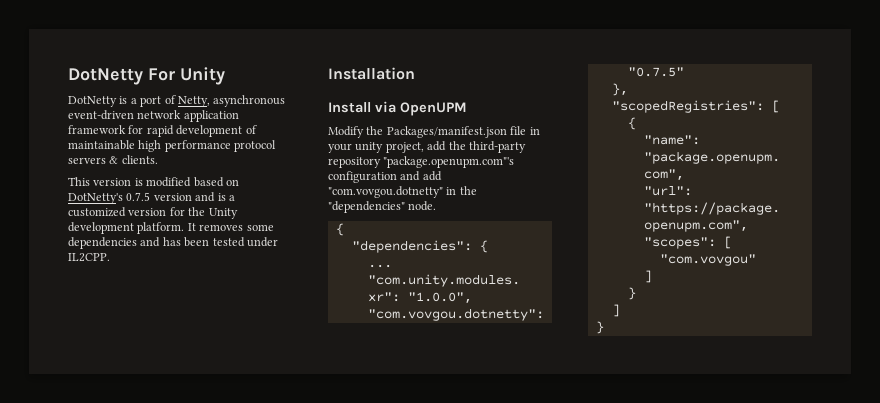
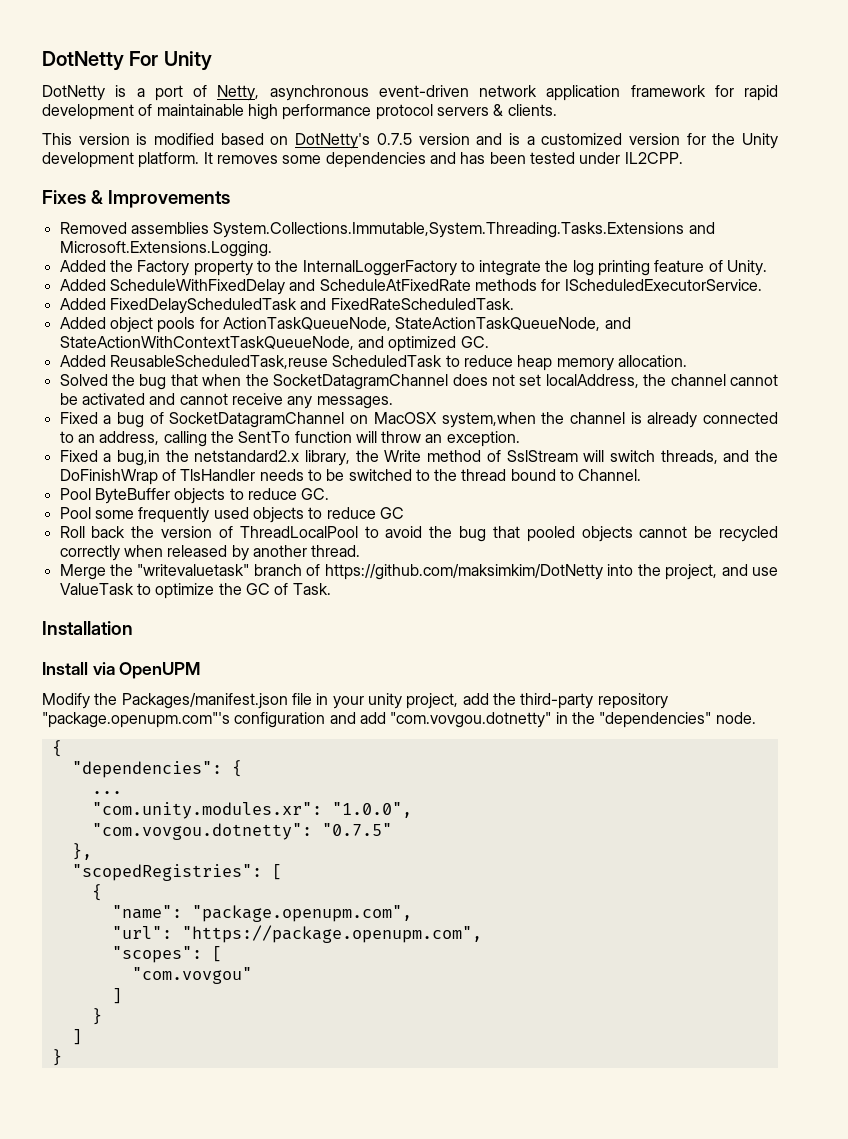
+ Fixes & Improvements
+ Removed assemblies System.Collections.Immutable,System.Threading.Tasks.Extensions and Microsoft.Extensions.Logging.
+ Added the Factory property to the InternalLoggerFactory to integrate the log printing feature of Unity.
+ Added ScheduleWithFixedDelay and ScheduleAtFixedRate methods for IScheduledExecutorService.
+ Added FixedDelayScheduledTask and FixedRateScheduledTask.
+ Added object pools for ActionTaskQueueNode, StateActionTaskQueueNode, and StateActionWithContextTaskQueueNode, and optimized GC.
+ Added ReusableScheduledTask,reuse ScheduledTask to reduce heap memory allocation.
+ Solved the bug that when the SocketDatagramChannel does not set localAddress, the channel cannot be activated and cannot receive any messages.
+ Fixed a bug of SocketDatagramChannel on MacOSX system,when the channel is already connected to an address, calling the SentTo function will throw an exception.
+ Fixed a bug,in the netstandard2.x library, the Write method of SslStream will switch threads, and the DoFinishWrap of TlsHandler needs to be switched to the thread bound to Channel.
+ Pool ByteBuffer objects to reduce GC.
+ Pool some frequently used objects to reduce GC
+ Roll back the version of ThreadLocalPool to avoid the bug that pooled objects cannot be recycled correctly when released by another thread.
+ Merge the "writevaluetask" branch of https://github.com/maksimkim/DotNetty into the project, and use ValueTask to optimize the GC of Task.

